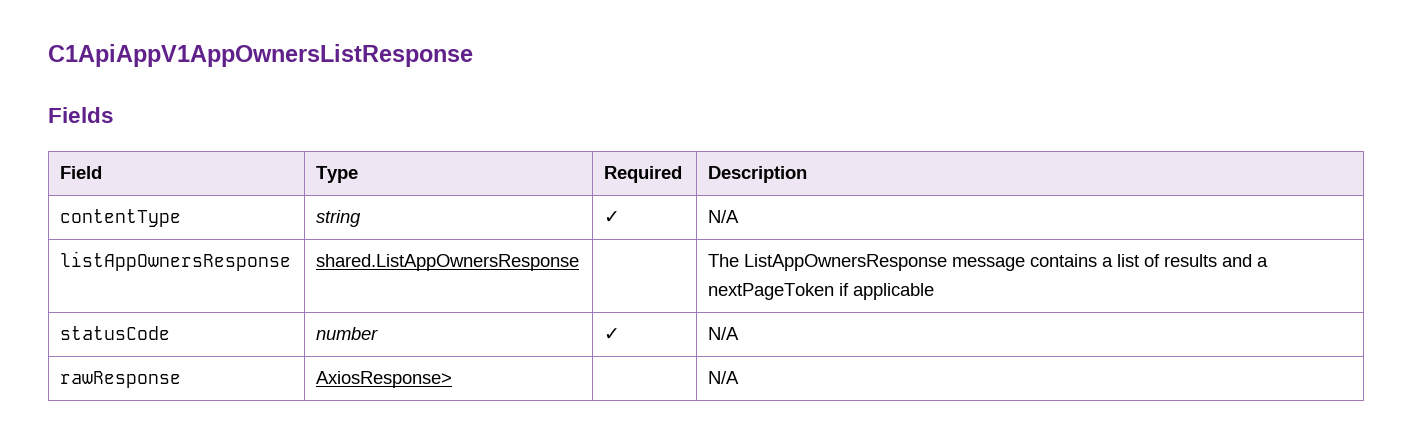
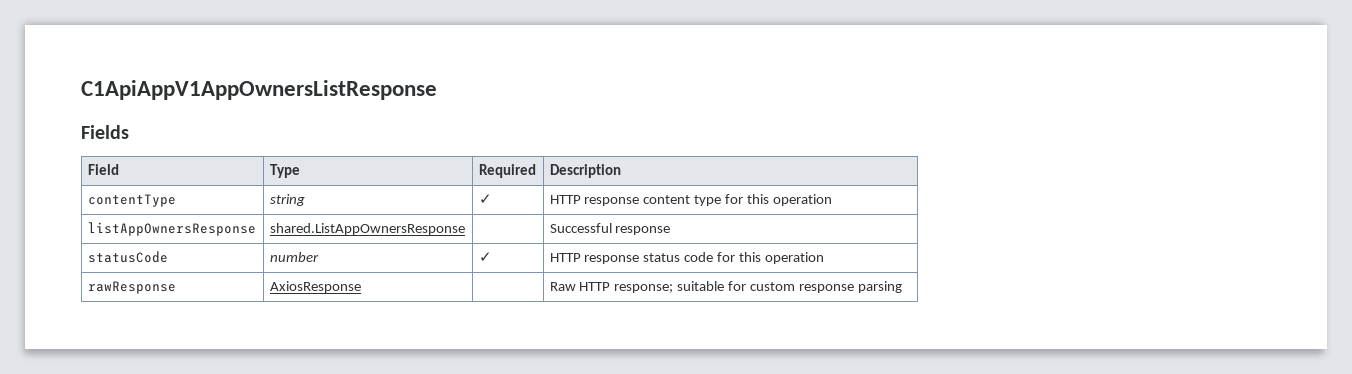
- contentType | string | ✓ | N/A
- listAppOwnersResponse | shared.ListAppOwnersResponse | | The ListAppOwnersResponse message contains a list of results and a nextPageToken if applicable
- statusCode | number | ✓ | N/A
- rawResponse | AxiosResponse> | | N/A
+ contentType | string | ✓ | HTTP response content type for this operation
+ listAppOwnersResponse | shared.ListAppOwnersResponse | | Successful response
+ statusCode | number | ✓ | HTTP response status code for this operation
+ rawResponse | AxiosResponse | | Raw HTTP response; suitable for custom response parsing

